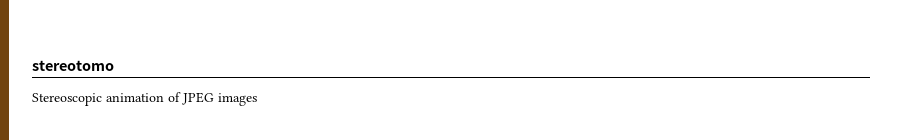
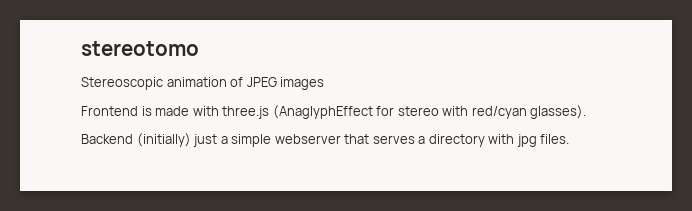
+ Frontend is made with three.js (AnaglyphEffect for stereo with red/cyan glasses).
+ Backend (initially) just a simple webserver that serves a directory with jpg files.

